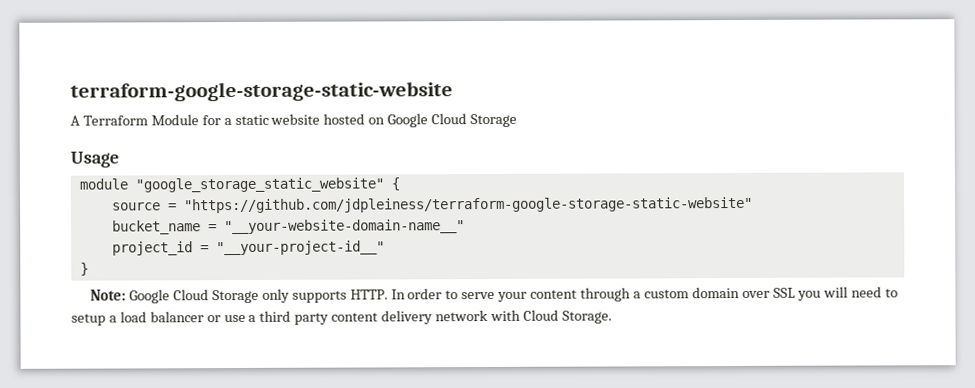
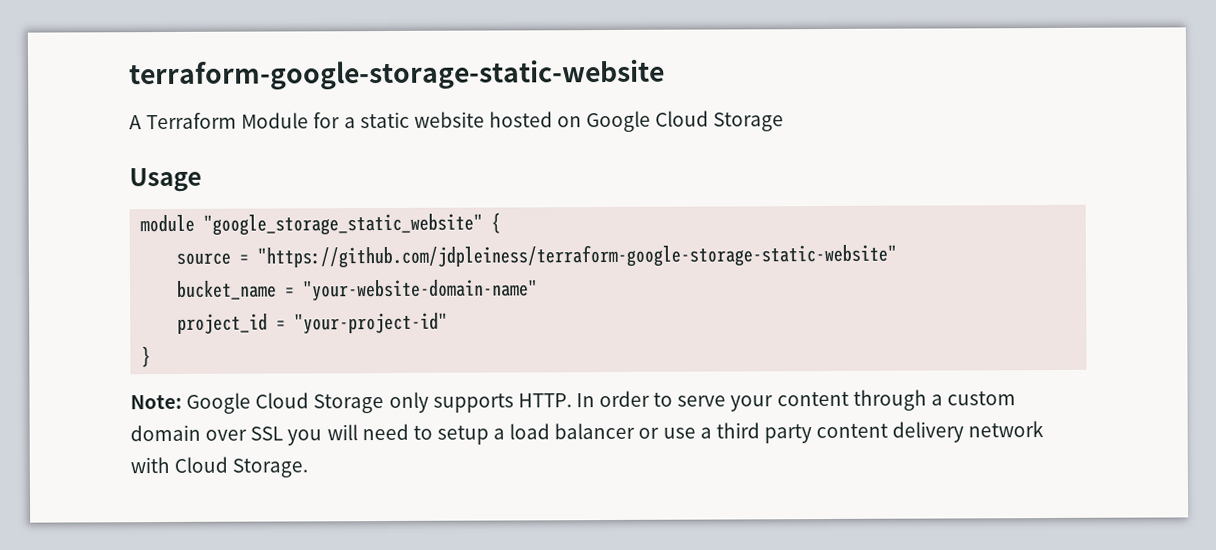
- bucket_name = "__your-website-domain-name__"
+ bucket_name = "your-website-domain-name"
- project_id = "__your-project-id__"
+ project_id = "your-project-id"

